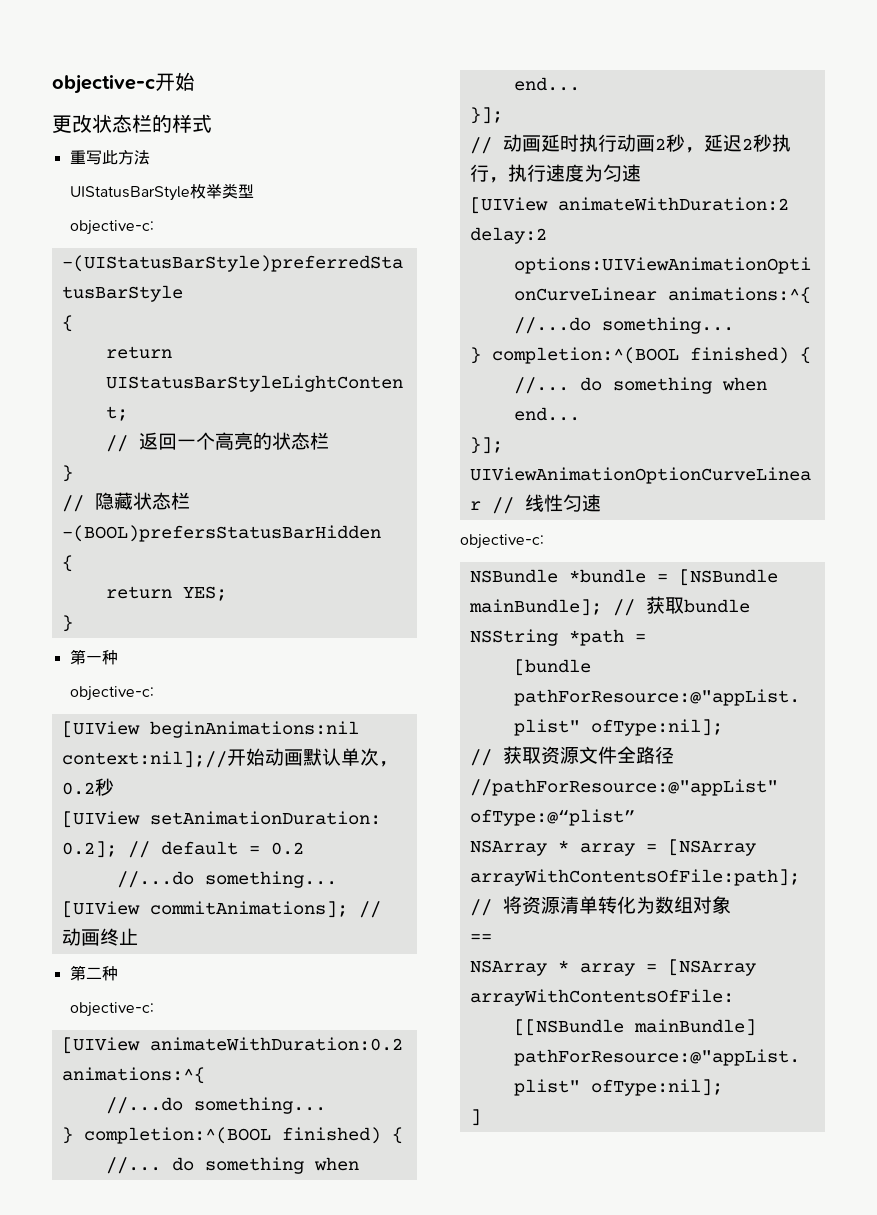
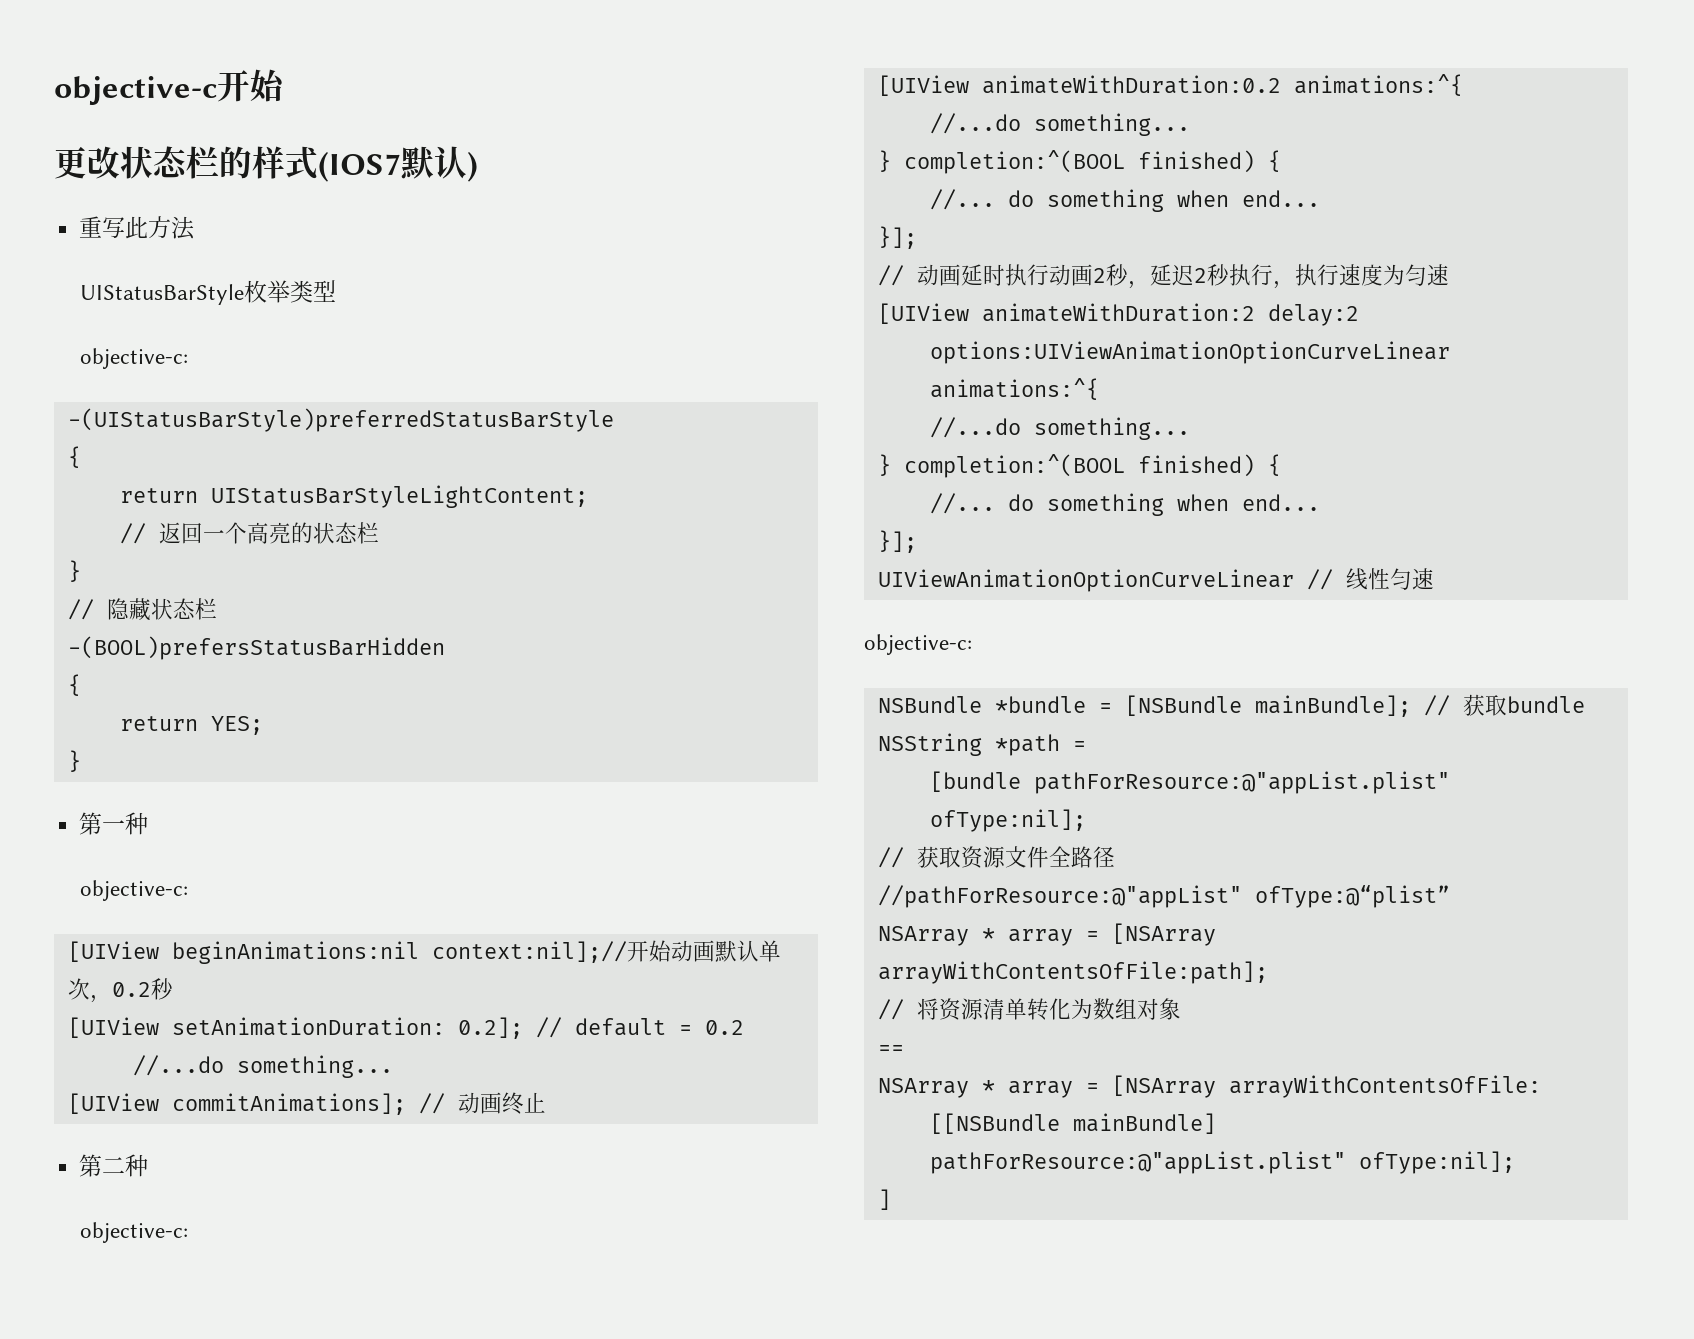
- 更改状态栏的样式
+ 更改状态栏的样式(IOS7默认)

